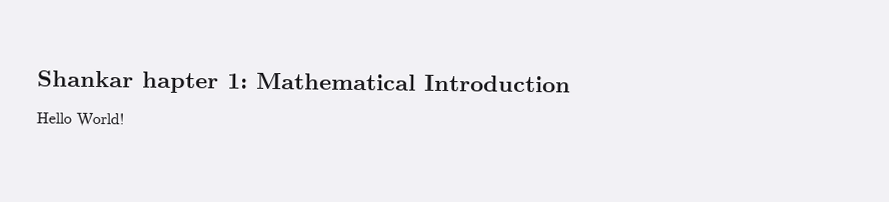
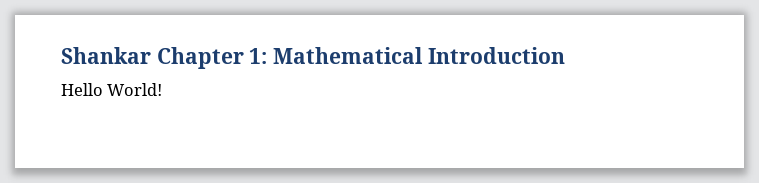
- Shankar hapter 1: Mathematical Introduction
+ Shankar Chapter 1: Mathematical Introduction

